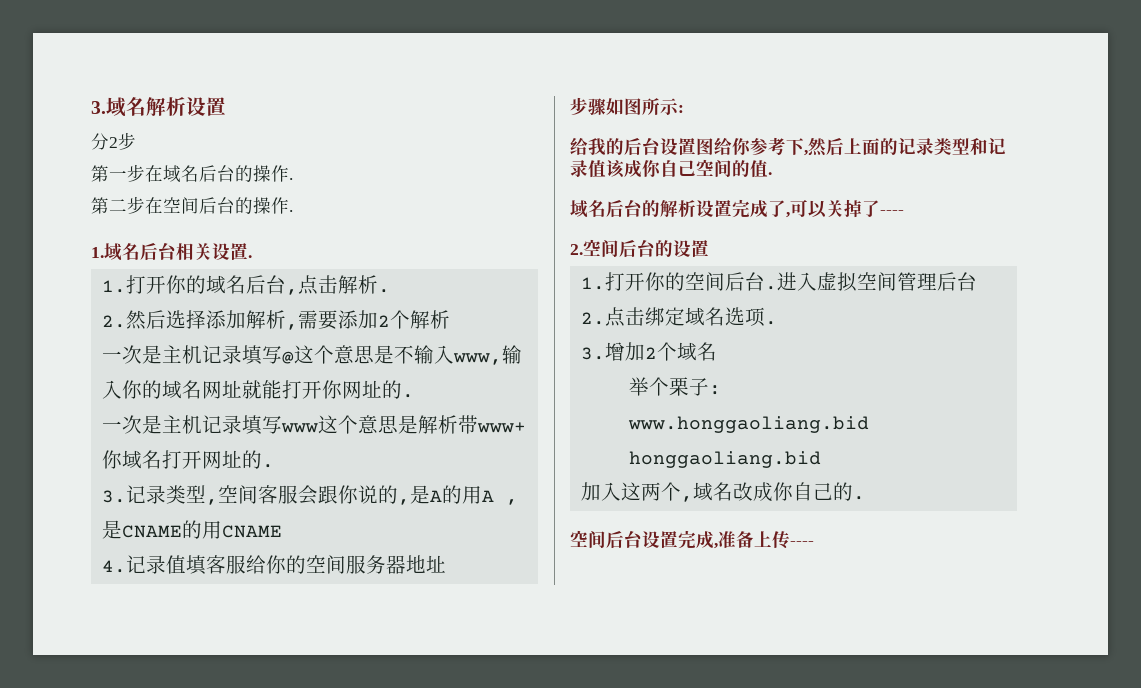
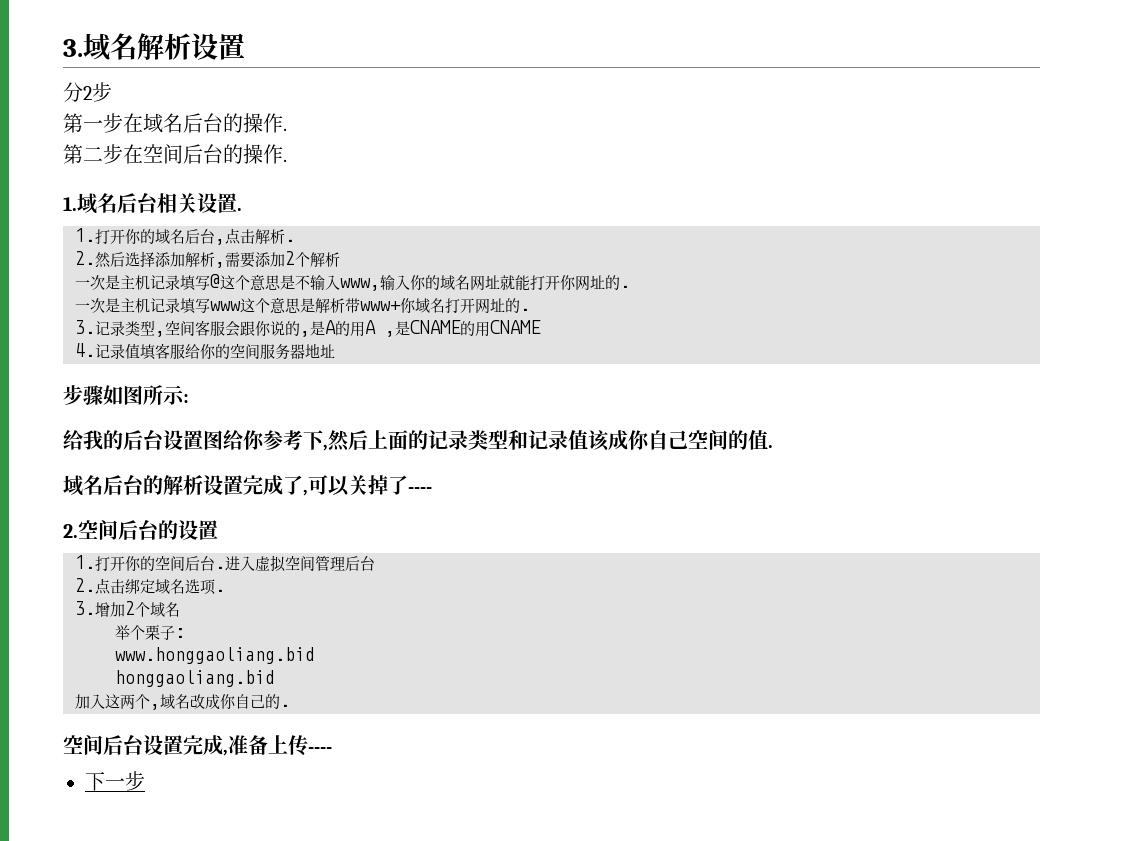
+ 下一步

